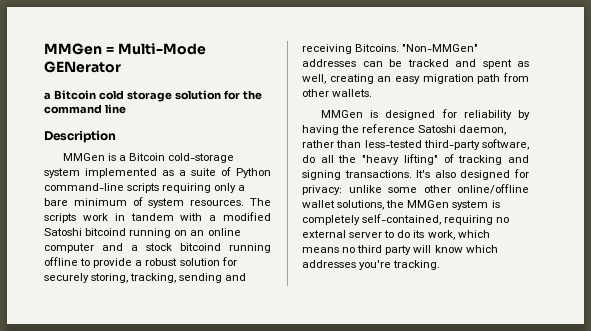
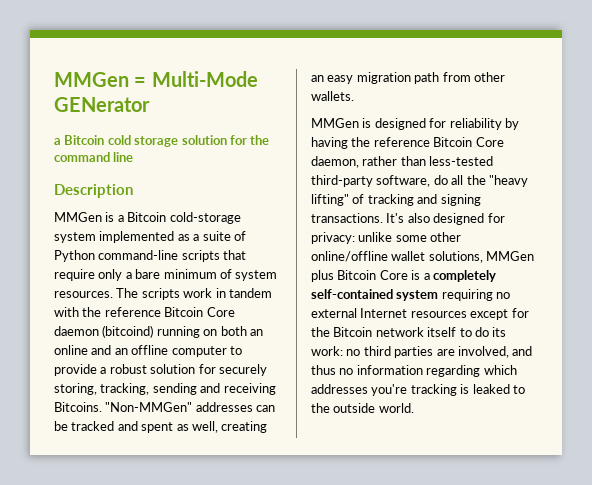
- MMGen is a Bitcoin cold-storage system implemented as a suite of Python command-line scripts requiring only a bare minimum of system resources.
+ MMGen is a Bitcoin cold-storage system implemented as a suite of Python command-line scripts that require only a bare minimum of system resources.
- The scripts work in tandem with a modified Satoshi bitcoind running on an online computer and a stock bitcoind running offline to provide a robust solution for securely storing, tracking, sending and receiving Bitcoins.
+ The scripts work in tandem with the reference Bitcoin Core daemon (bitcoind) running on both an online and an offline computer to provide a robust solution for securely storing, tracking, sending and receiving Bitcoins.
- MMGen is designed for reliability by having the reference Satoshi daemon, rather than less-tested third-party software, do all the "heavy lifting" of tracking and signing transactions.
+ MMGen is designed for reliability by having the reference Bitcoin Core daemon, rather than less-tested third-party software, do all the "heavy lifting" of tracking and signing transactions.
- It's also designed for privacy: unlike some other online/offline wallet solutions, the MMGen system is completely self-contained, requiring no external server to do its work, which means no third party will know which addresses you're tracking.
+ It's also designed for privacy: unlike some other online/offline wallet solutions, MMGen plus Bitcoin Core is a completely self-contained system requiring no external Internet resources except for the Bitcoin network itself to do its work: no third parties are involved, and thus no information regarding which addresses you're tracking is leaked to the outside world.

